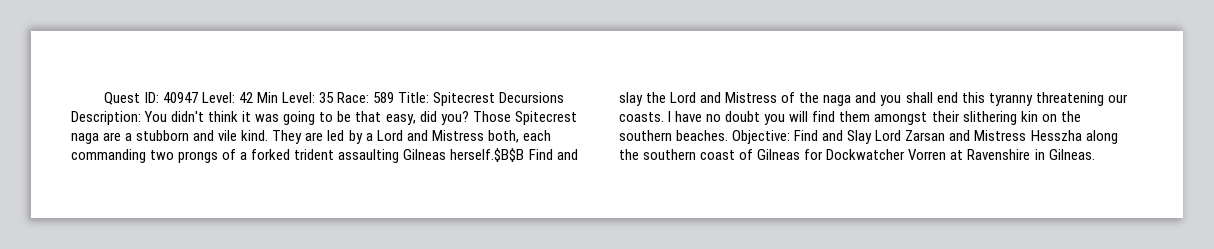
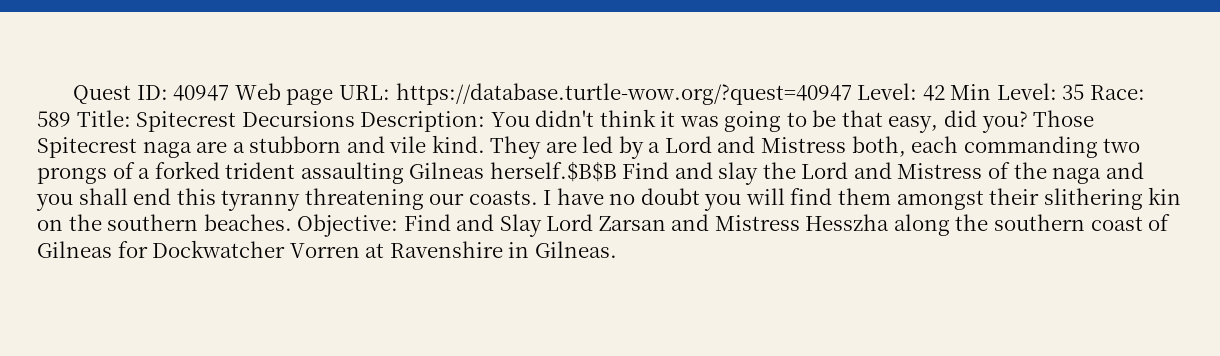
- Quest ID: 40947 Level: 42 Min Level: 35 Race: 589 Title: Spitecrest Decursions Description: You didn't think it was going to be that easy, did you?
+ Quest ID: 40947 Web page URL: https://database.turtle-wow.org/?quest=40947 Level: 42 Min Level: 35 Race: 589 Title: Spitecrest Decursions Description: You didn't think it was going to be that easy, did you?

